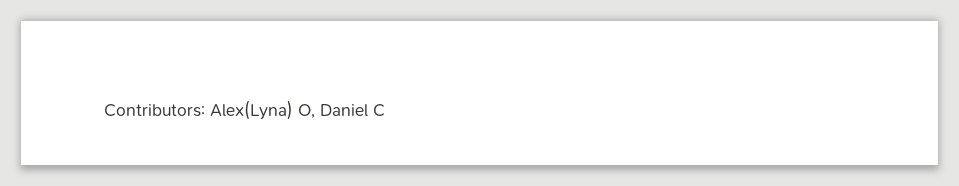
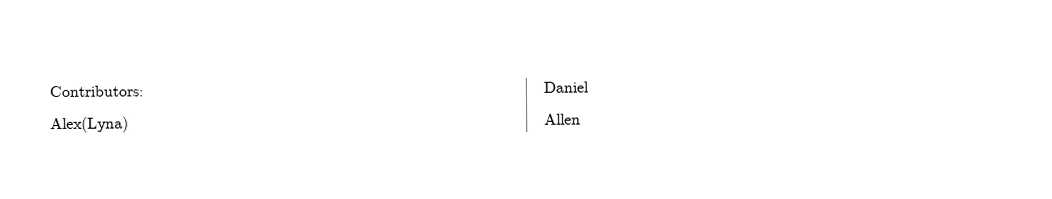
- Contributors: Alex(Lyna) O, Daniel C
+ Contributors:
+ Alex(Lyna)
+ Daniel
+ Allen

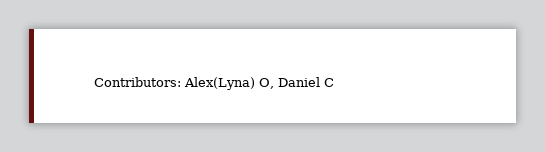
- Contributors:
- Alex(Lyna)
- Daniel
- Allen
+ Contributors: Alex(Lyna) O, Daniel C

